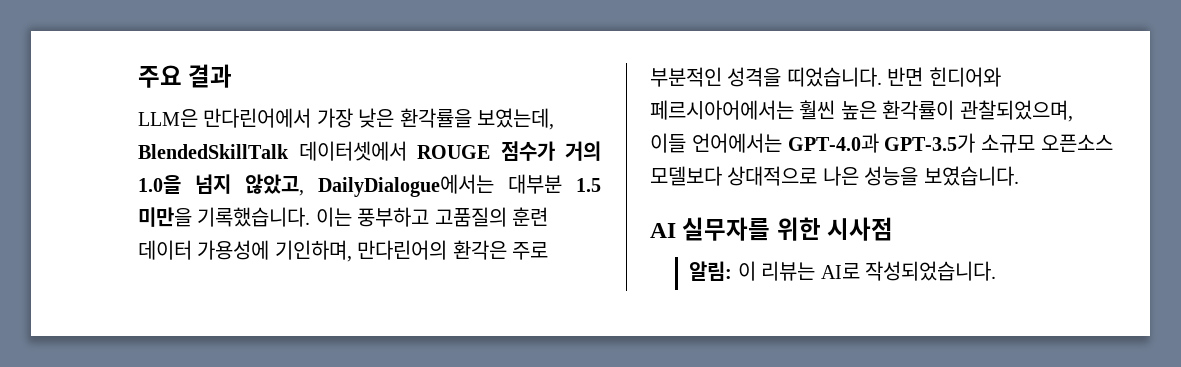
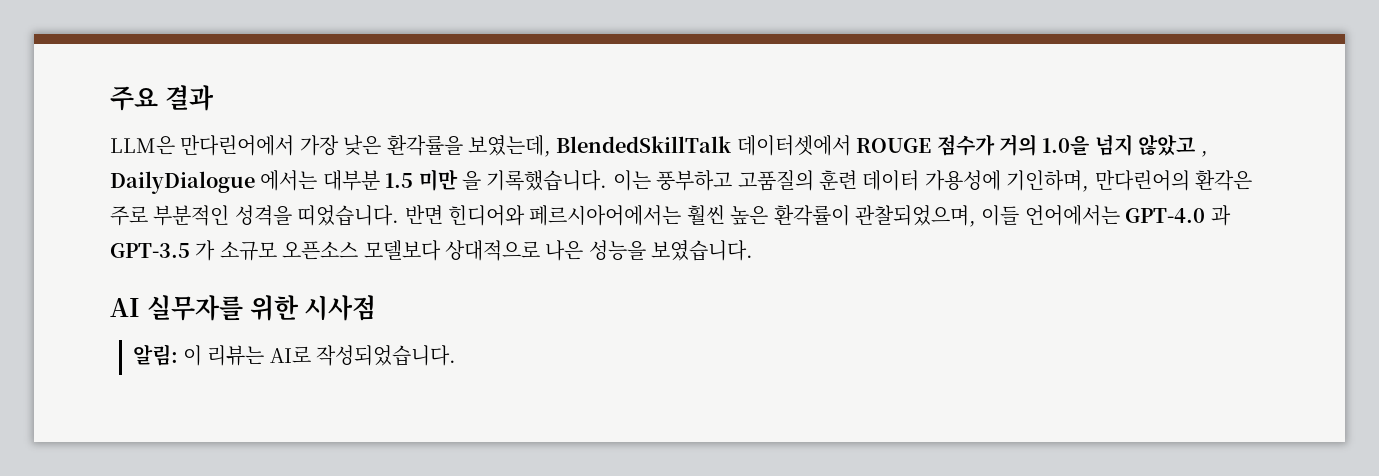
- LLM은 만다린어에서 가장 낮은 환각률을 보였는데, BlendedSkillTalk 데이터셋에서 ROUGE 점수가 거의 1.0을 넘지 않았고, DailyDialogue에서는 대부분 1.5 미만을 기록했습니다.
+ LLM은 만다린어에서 가장 낮은 환각률을 보였는데, BlendedSkillTalk 데이터셋에서 ROUGE 점수가 거의 1.0을 넘지 않았고 , DailyDialogue 에서는 대부분 1.5 미만 을 기록했습니다.
- 반면 힌디어와 페르시아어에서는 훨씬 높은 환각률이 관찰되었으며, 이들 언어에서는 GPT-4.0과 GPT-3.5가 소규모 오픈소스 모델보다 상대적으로 나은 성능을 보였습니다.
+ 반면 힌디어와 페르시아어에서는 훨씬 높은 환각률이 관찰되었으며, 이들 언어에서는 GPT-4.0 과 GPT-3.5 가 소규모 오픈소스 모델보다 상대적으로 나은 성능을 보였습니다.

